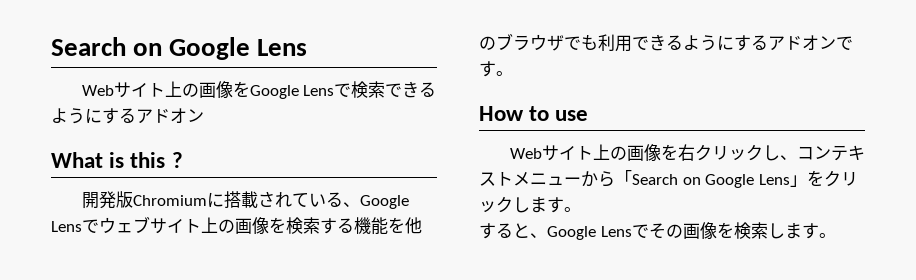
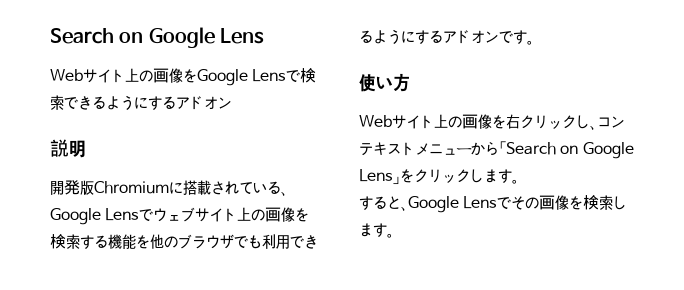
- What is this ?
+ 説明
- How to use
+ 使い方

